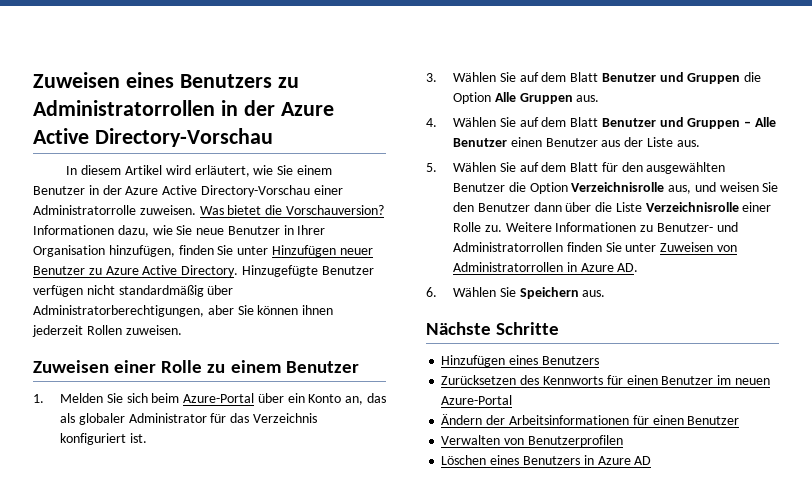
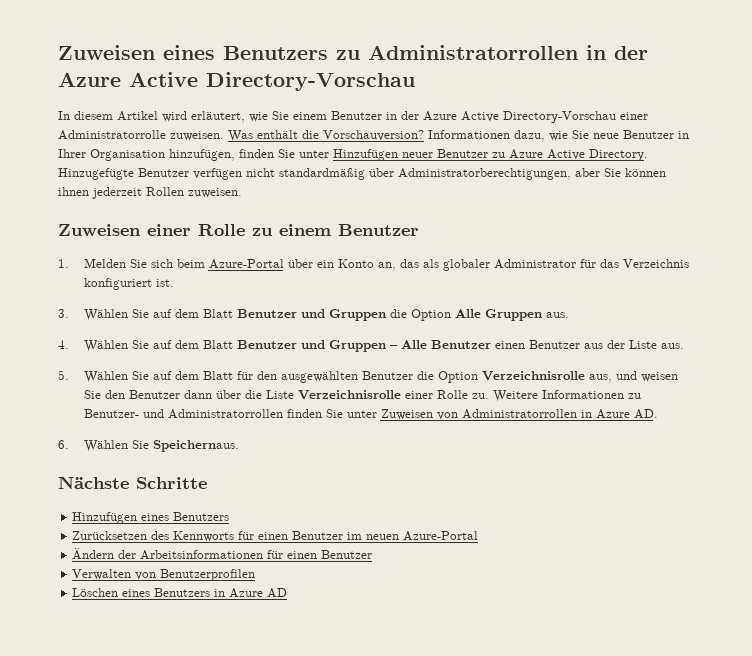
- Was bietet die Vorschauversion?
+ Was enthält die Vorschauversion?
- 6. Wählen Sie Speichern aus.
+ 6. Wählen Sie Speichernaus.

